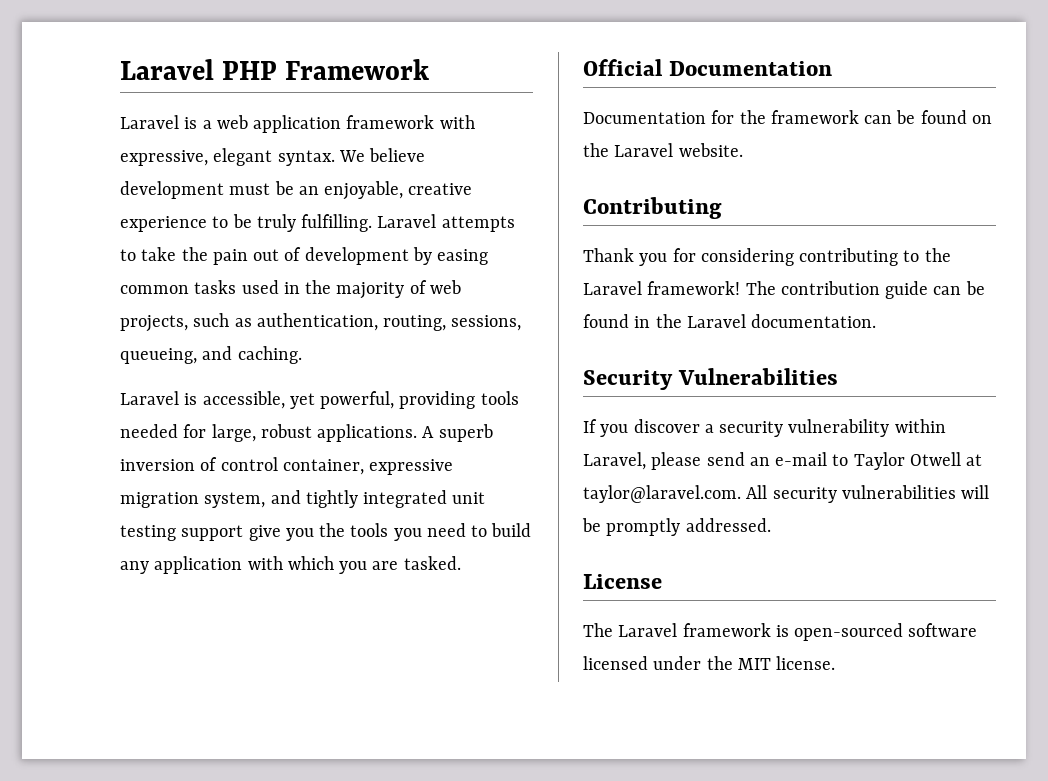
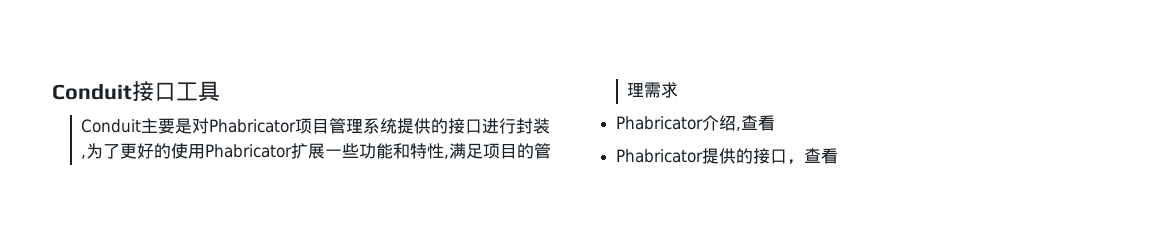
- Laravel PHP Framework
- Laravel is a web application framework with expressive, elegant syntax. We believe development must be an enjoyable, creative experience to be truly fulfilling. Laravel attempts to take the pain out of development by easing common tasks used in the majority of web projects, such as authentication, routing, sessions, queueing, and caching.
- Laravel is accessible, yet powerful, providing tools needed for large, robust applications. A superb inversion of control container, expressive migration system, and tightly integrated unit testing support give you the tools you need to build any application with which you are tasked.
- Official Documentation
- Documentation for the framework can be found on the Laravel website.
- Contributing
- Thank you for considering contributing to the Laravel framework! The contribution guide can be found in the Laravel documentation.
- Security Vulnerabilities
- If you discover a security vulnerability within Laravel, please send an e-mail to Taylor Otwell at taylor@laravel.com. All security vulnerabilities will be promptly addressed.
- License
- The Laravel framework is open-sourced software licensed under the MIT license.
+ Conduit接口工具
+ Conduit主要是对Phabricator项目管理系统提供的接口进行封装,为了更好的使用Phabricator扩展一些功能和特性,满足项目的管理需求
+ Phabricator介绍,查看
+ Phabricator提供的接口，查看

